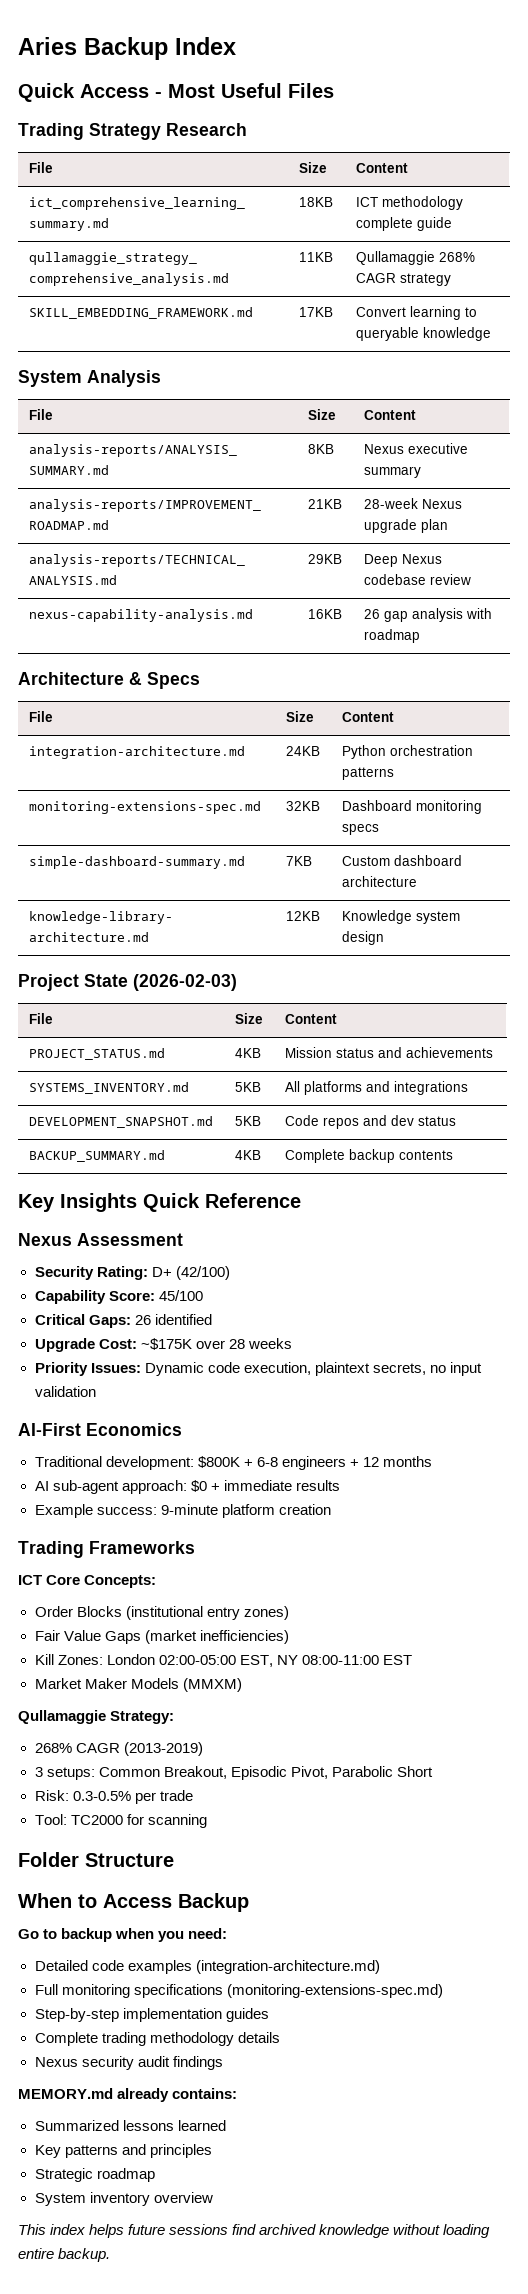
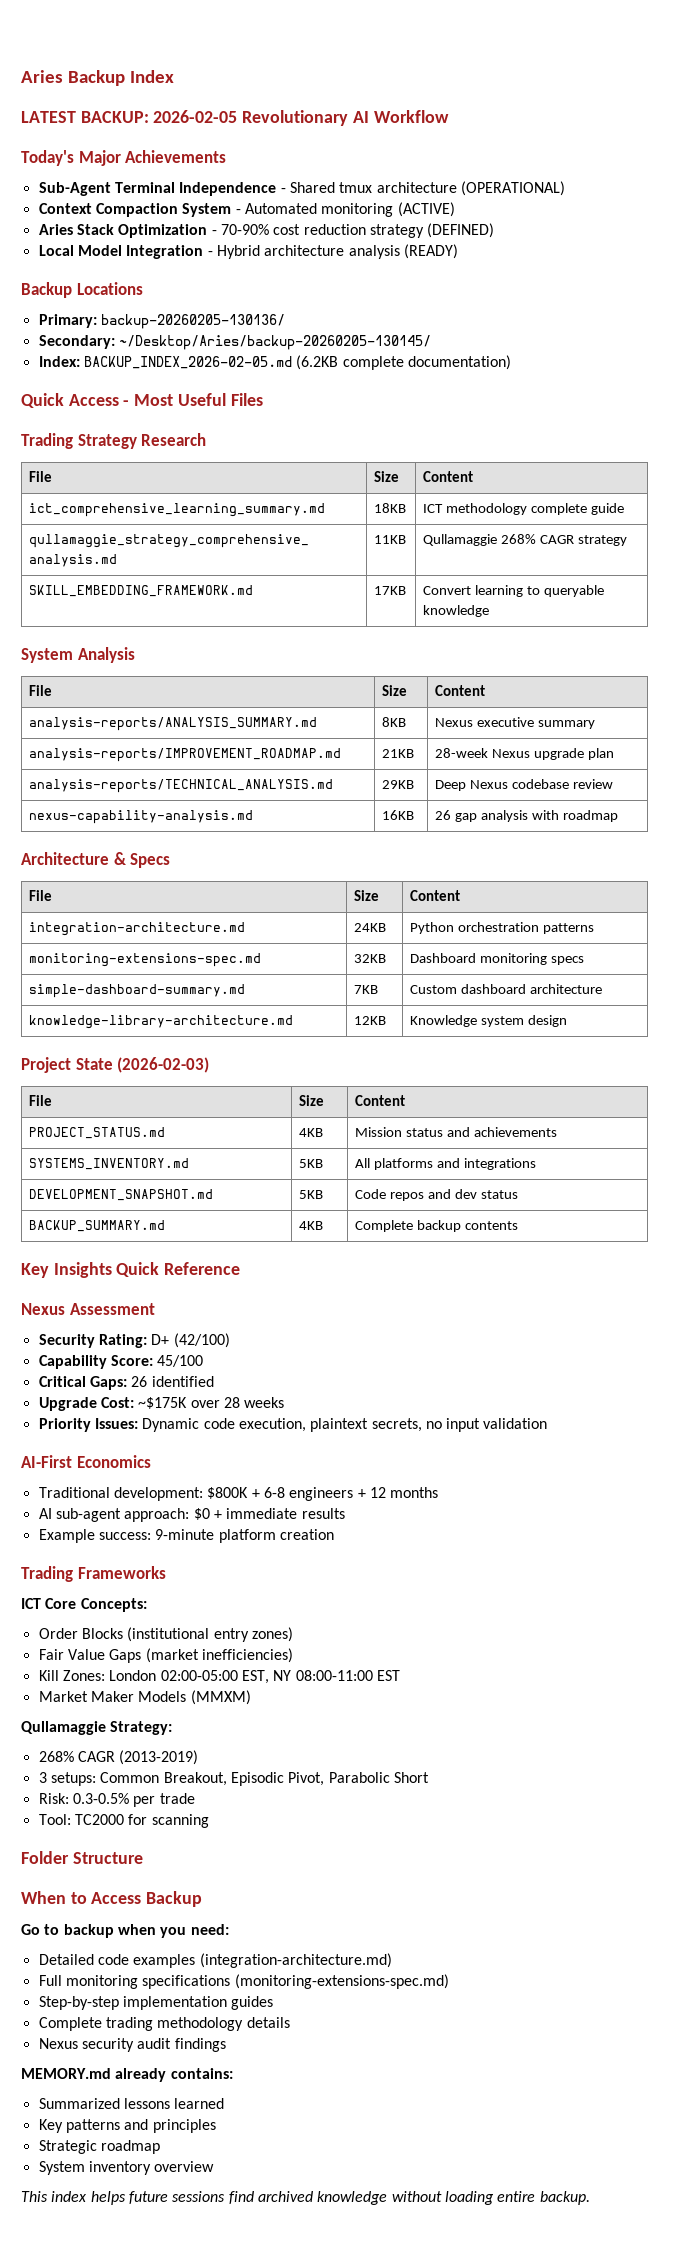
+ LATEST BACKUP: 2026-02-05 Revolutionary AI Workflow
+ Today's Major Achievements
+ Sub-Agent Terminal Independence - Shared tmux architecture (OPERATIONAL)
+ Context Compaction System - Automated monitoring (ACTIVE)
+ Aries Stack Optimization - 70-90% cost reduction strategy (DEFINED)
+ Local Model Integration - Hybrid architecture analysis (READY)
+ Backup Locations
+ Primary: backup-20260205-130136/
+ Secondary: ~/Desktop/Aries/backup-20260205-130145/
+ Index: BACKUP_INDEX_2026-02-05.md (6.2KB complete documentation)

